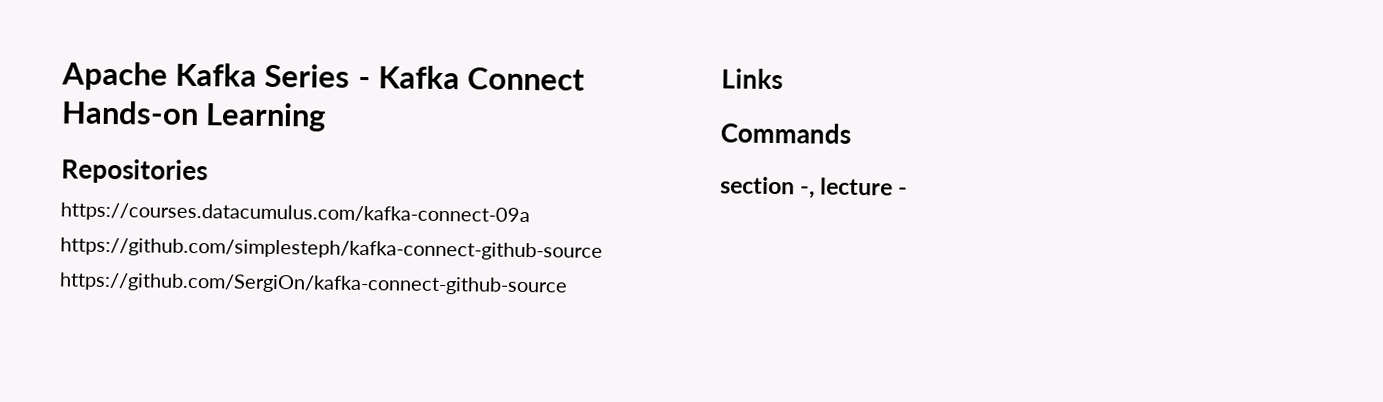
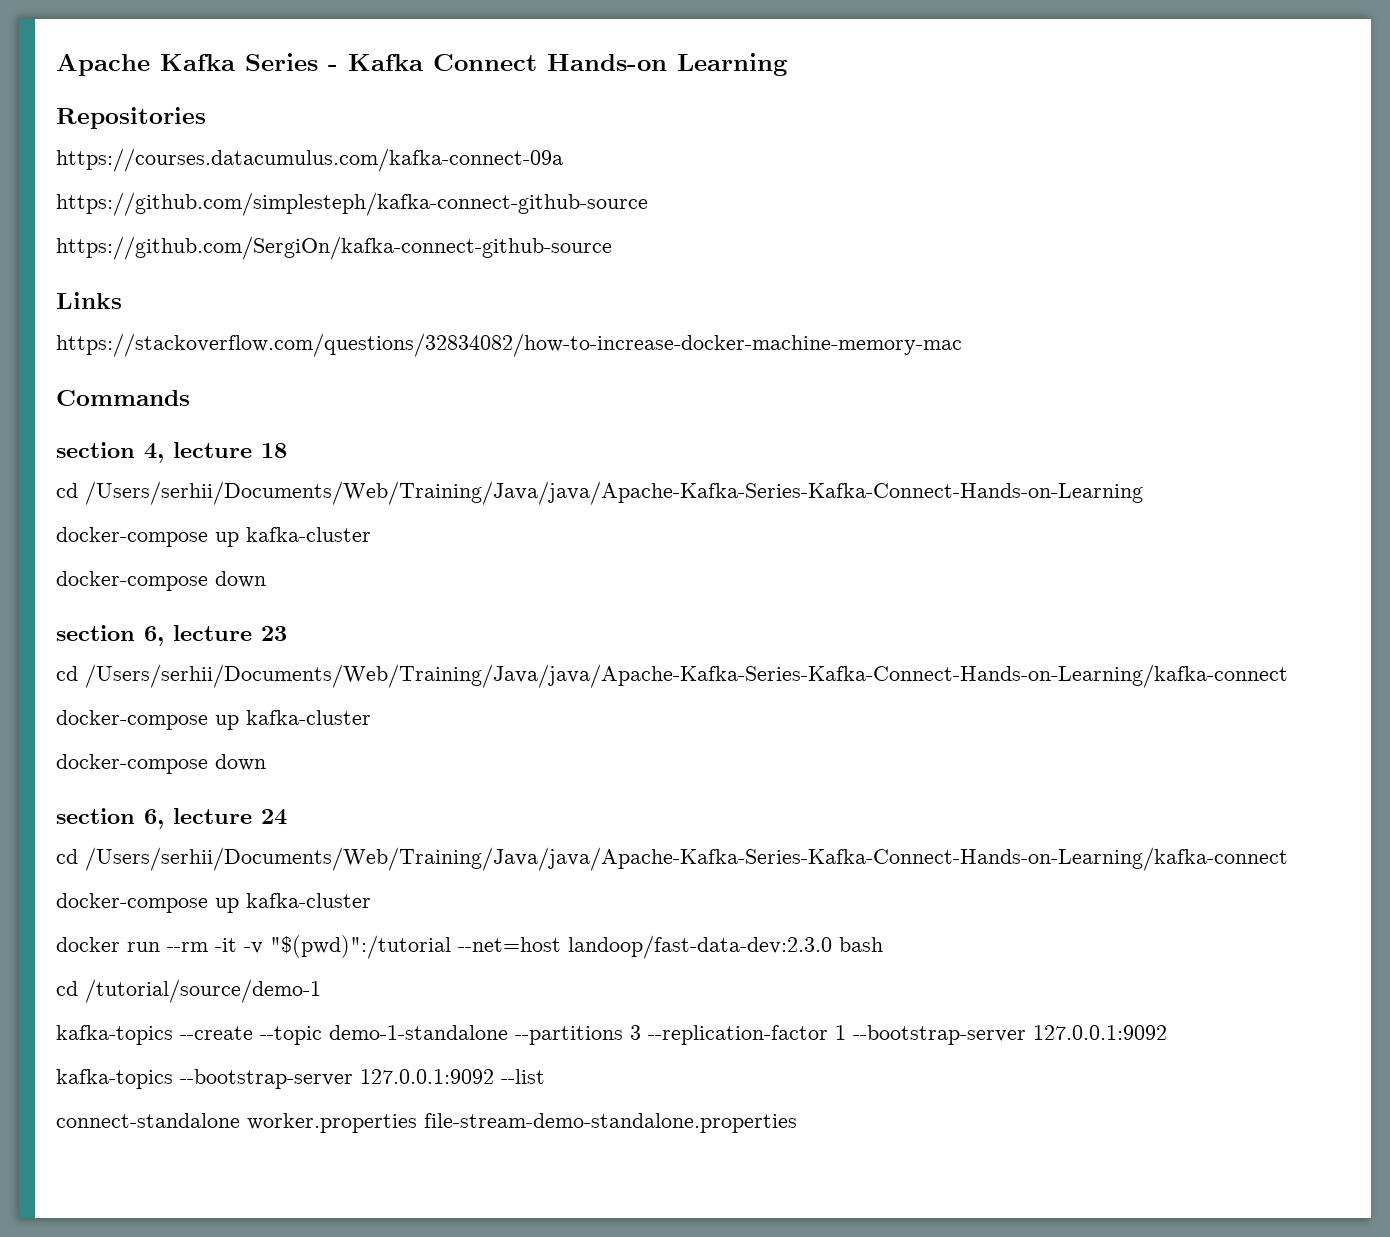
+ https://stackoverflow.com/questions/32834082/how-to-increase-docker-machine-memory-mac
- section -, lecture -
+ section 4, lecture 18
+ cd /Users/serhii/Documents/Web/Training/Java/java/Apache-Kafka-Series-Kafka-Connect-Hands-on-Learning
+ docker-compose up kafka-cluster
+ docker-compose down
+ section 6, lecture 23
+ cd /Users/serhii/Documents/Web/Training/Java/java/Apache-Kafka-Series-Kafka-Connect-Hands-on-Learning/kafka-connect
+ docker-compose up kafka-cluster
+ docker-compose down
+ section 6, lecture 24
+ cd /Users/serhii/Documents/Web/Training/Java/java/Apache-Kafka-Series-Kafka-Connect-Hands-on-Learning/kafka-connect
+ docker-compose up kafka-cluster
+ docker run --rm -it -v "$(pwd)":/tutorial --net=host landoop/fast-data-dev:2.3.0 bash
+ cd /tutorial/source/demo-1
+ kafka-topics --create --topic demo-1-standalone --partitions 3 --replication-factor 1 --bootstrap-server 127.0.0.1:9092
+ kafka-topics --bootstrap-server 127.0.0.1:9092 --list
+ connect-standalone worker.properties file-stream-demo-standalone.properties

